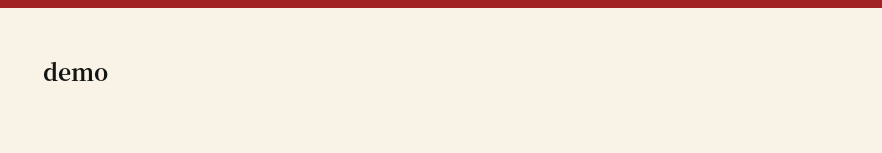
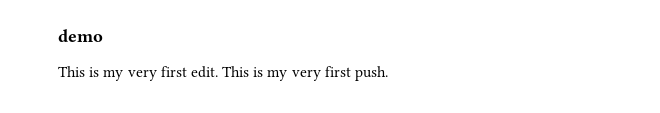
+ This is my very first edit. This is my very first push.

